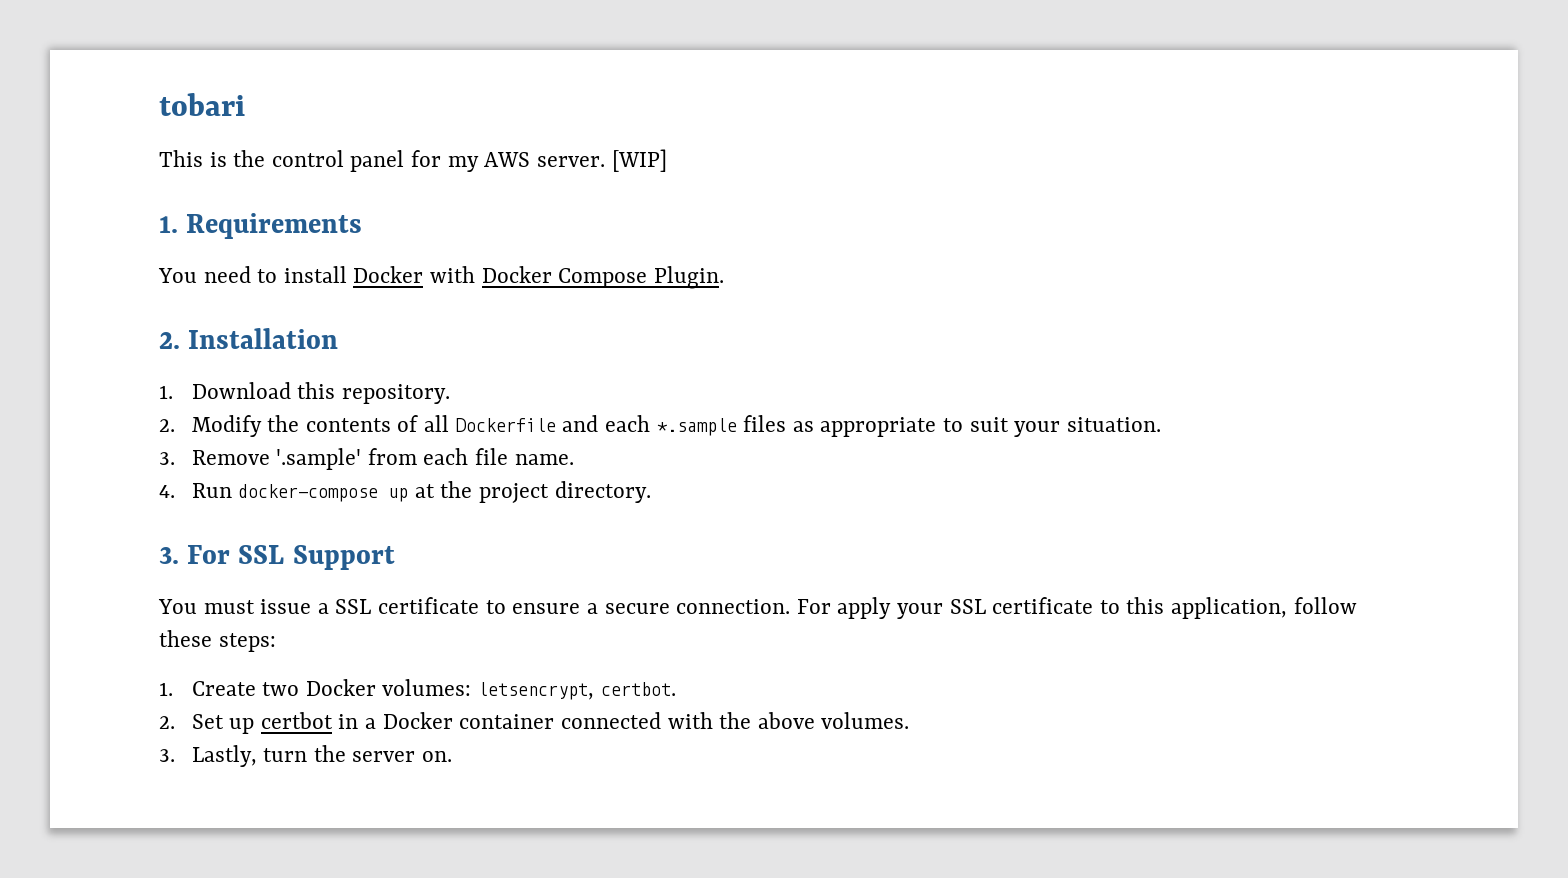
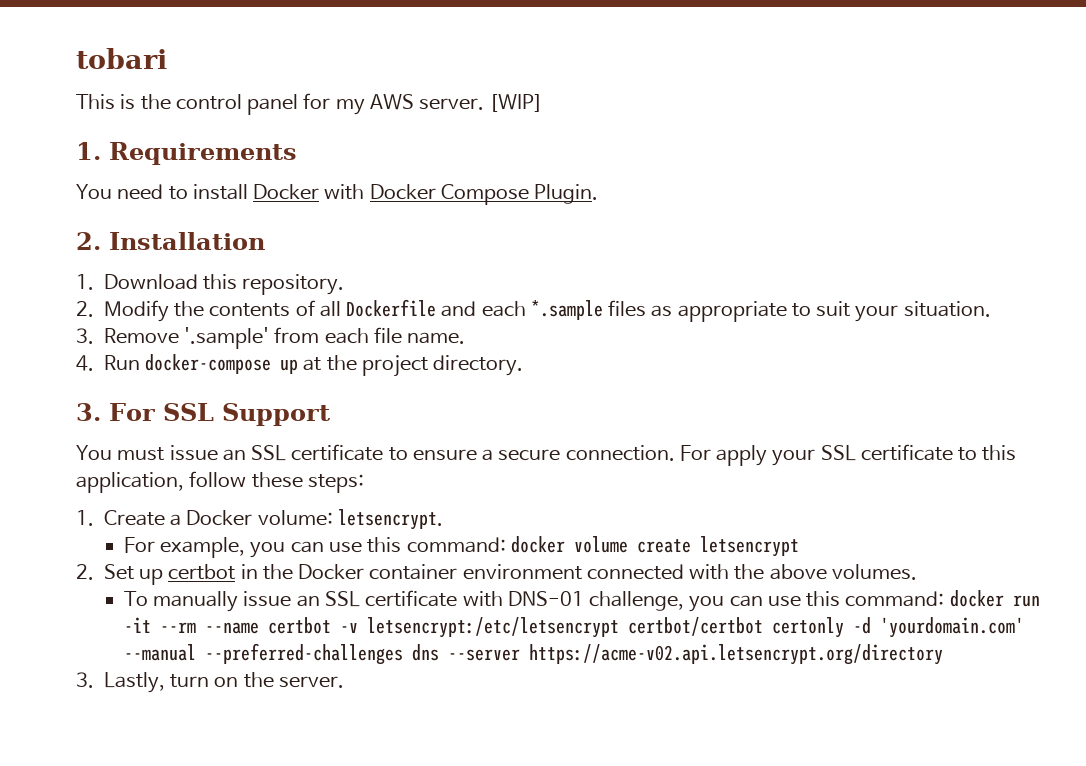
- You must issue a SSL certificate to ensure a secure connection.
+ You must issue an SSL certificate to ensure a secure connection.
- 1. Create two Docker volumes: letsencrypt, certbot.
+ 1. Create a Docker volume: letsencrypt.
+ For example, you can use this command: docker volume create letsencrypt
- 2. Set up certbot in a Docker container connected with the above volumes.
+ 2. Set up certbot in the Docker container environment connected with the above volumes.
+ To manually issue an SSL certificate with DNS-01 challenge, you can use this command: docker run -it --rm --name certbot -v letsencrypt:/etc/letsencrypt certbot/certbot certonly -d 'yourdomain.com' --manual --preferred-challenges dns --server https://acme-v02.api.letsencrypt.org/directory
- 3. Lastly, turn the server on.
+ 3. Lastly, turn on the server.

